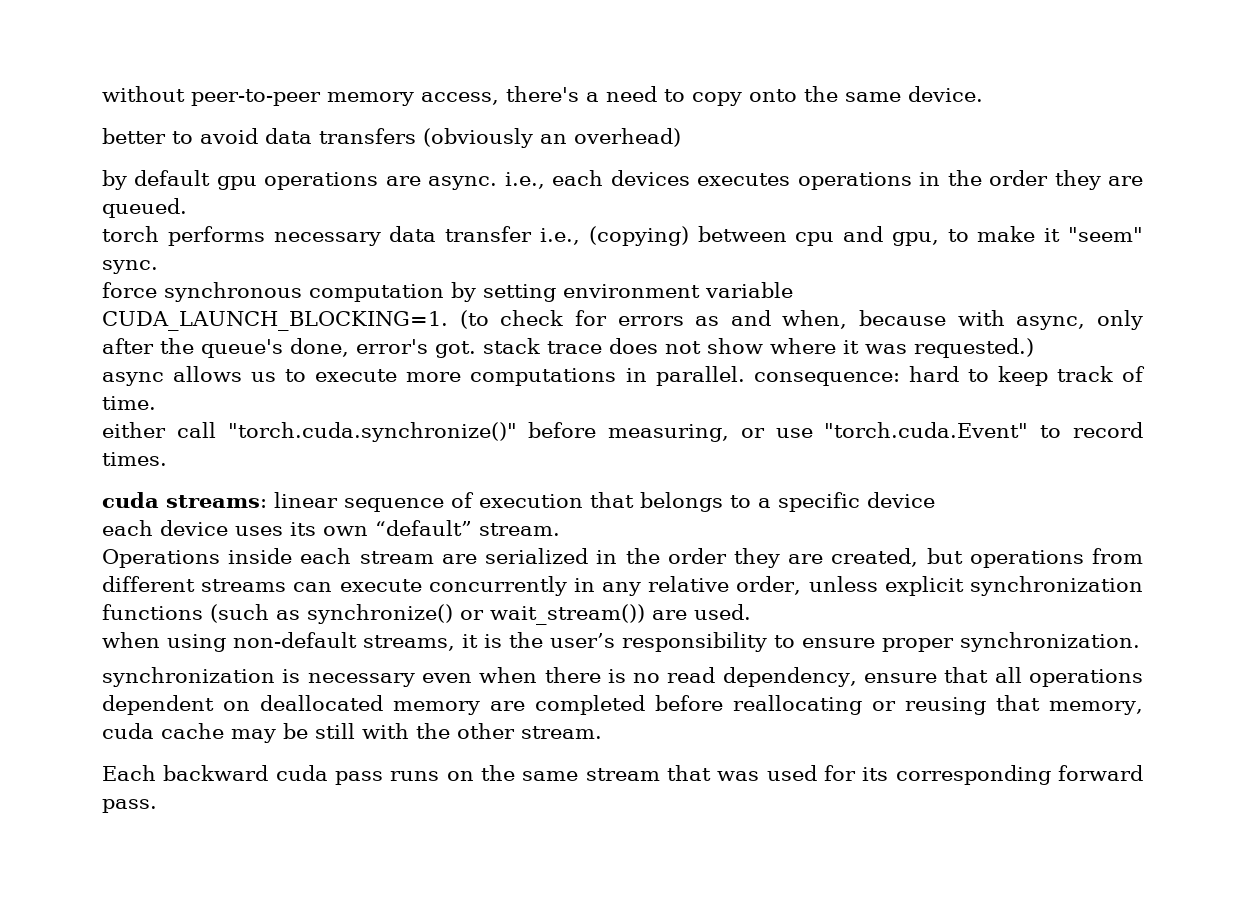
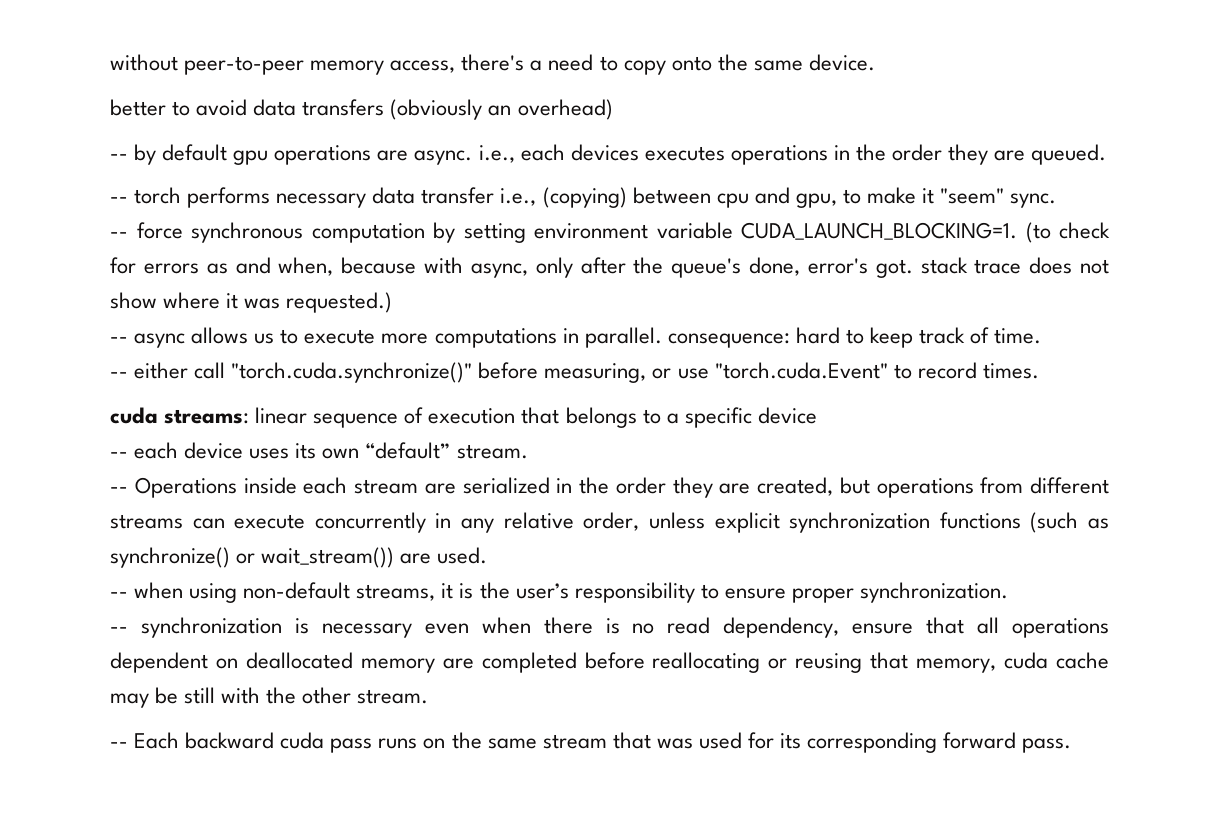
- by default gpu operations are async. i.e., each devices executes operations in the order they are queued.
+ -- by default gpu operations are async. i.e., each devices executes operations in the order they are queued.
- torch performs necessary data transfer i.e., (copying) between cpu and gpu, to make it "seem" sync.
+ -- torch performs necessary data transfer i.e., (copying) between cpu and gpu, to make it "seem" sync.
- force synchronous computation by setting environment variable CUDA_LAUNCH_BLOCKING=1.
+ -- force synchronous computation by setting environment variable CUDA_LAUNCH_BLOCKING=1.
- async allows us to execute more computations in parallel. consequence: hard to keep track of time.
+ -- async allows us to execute more computations in parallel. consequence: hard to keep track of time.
- either call "torch.cuda.synchronize()" before measuring, or use "torch.cuda.Event" to record times.
+ -- either call "torch.cuda.synchronize()" before measuring, or use "torch.cuda.Event" to record times.
- each device uses its own “default” stream.
+ -- each device uses its own “default” stream.
- Operations inside each stream are serialized in the order they are created, but operations from different streams can execute concurrently in any relative order, unless explicit synchronization functions (such as synchronize() or wait_stream()) are used.
+ -- Operations inside each stream are serialized in the order they are created, but operations from different streams can execute concurrently in any relative order, unless explicit synchronization functions (such as synchronize() or wait_stream()) are used.
- when using non-default streams, it is the user’s responsibility to ensure proper synchronization.
+ -- when using non-default streams, it is the user’s responsibility to ensure proper synchronization.
- synchronization is necessary even when there is no read dependency, ensure that all operations dependent on deallocated memory are completed before reallocating or reusing that memory, cuda cache may be still with the other stream.
+ -- synchronization is necessary even when there is no read dependency, ensure that all operations dependent on deallocated memory are completed before reallocating or reusing that memory, cuda cache may be still with the other stream.
- Each backward cuda pass runs on the same stream that was used for its corresponding forward pass.
+ -- Each backward cuda pass runs on the same stream that was used for its corresponding forward pass.

